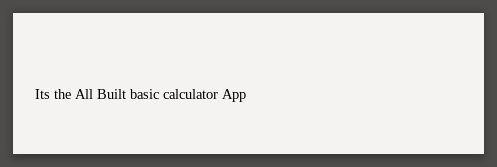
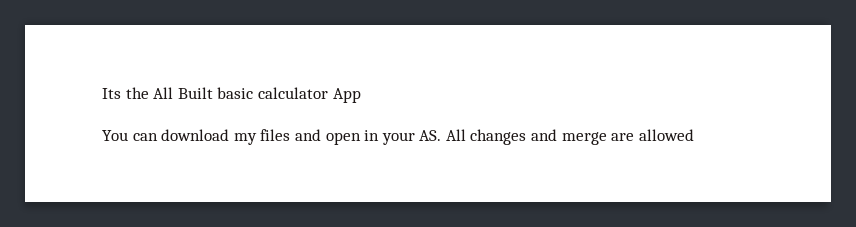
+ You can download my files and open in your AS. All changes and merge are allowed

